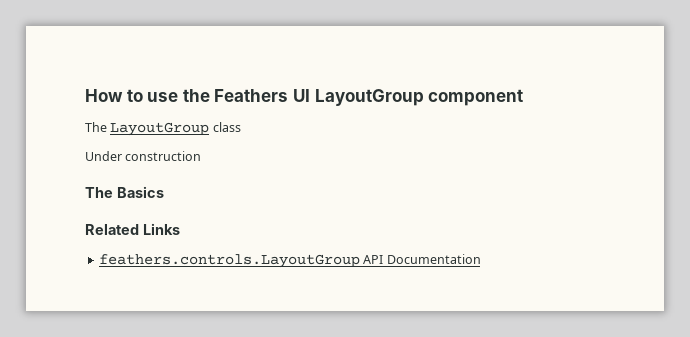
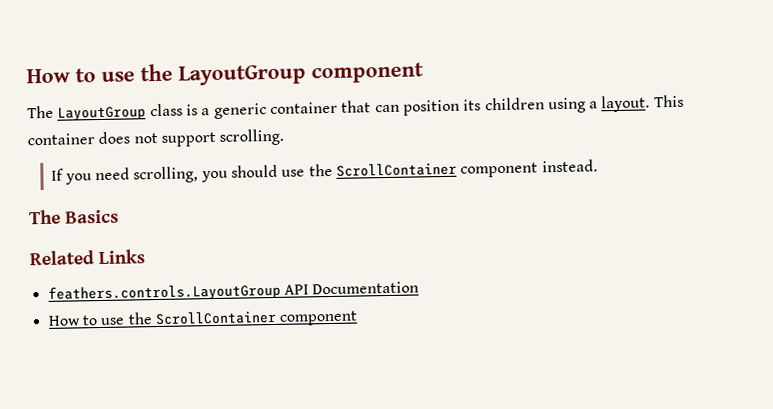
- How to use the Feathers UI LayoutGroup component
+ How to use the LayoutGroup component
- The LayoutGroup class
- Under construction
+ The LayoutGroup class is a generic container that can position its children using a layout. This container does not support scrolling.
+ If you need scrolling, you should use the ScrollContainer component instead.
+ How to use the ScrollContainer component

